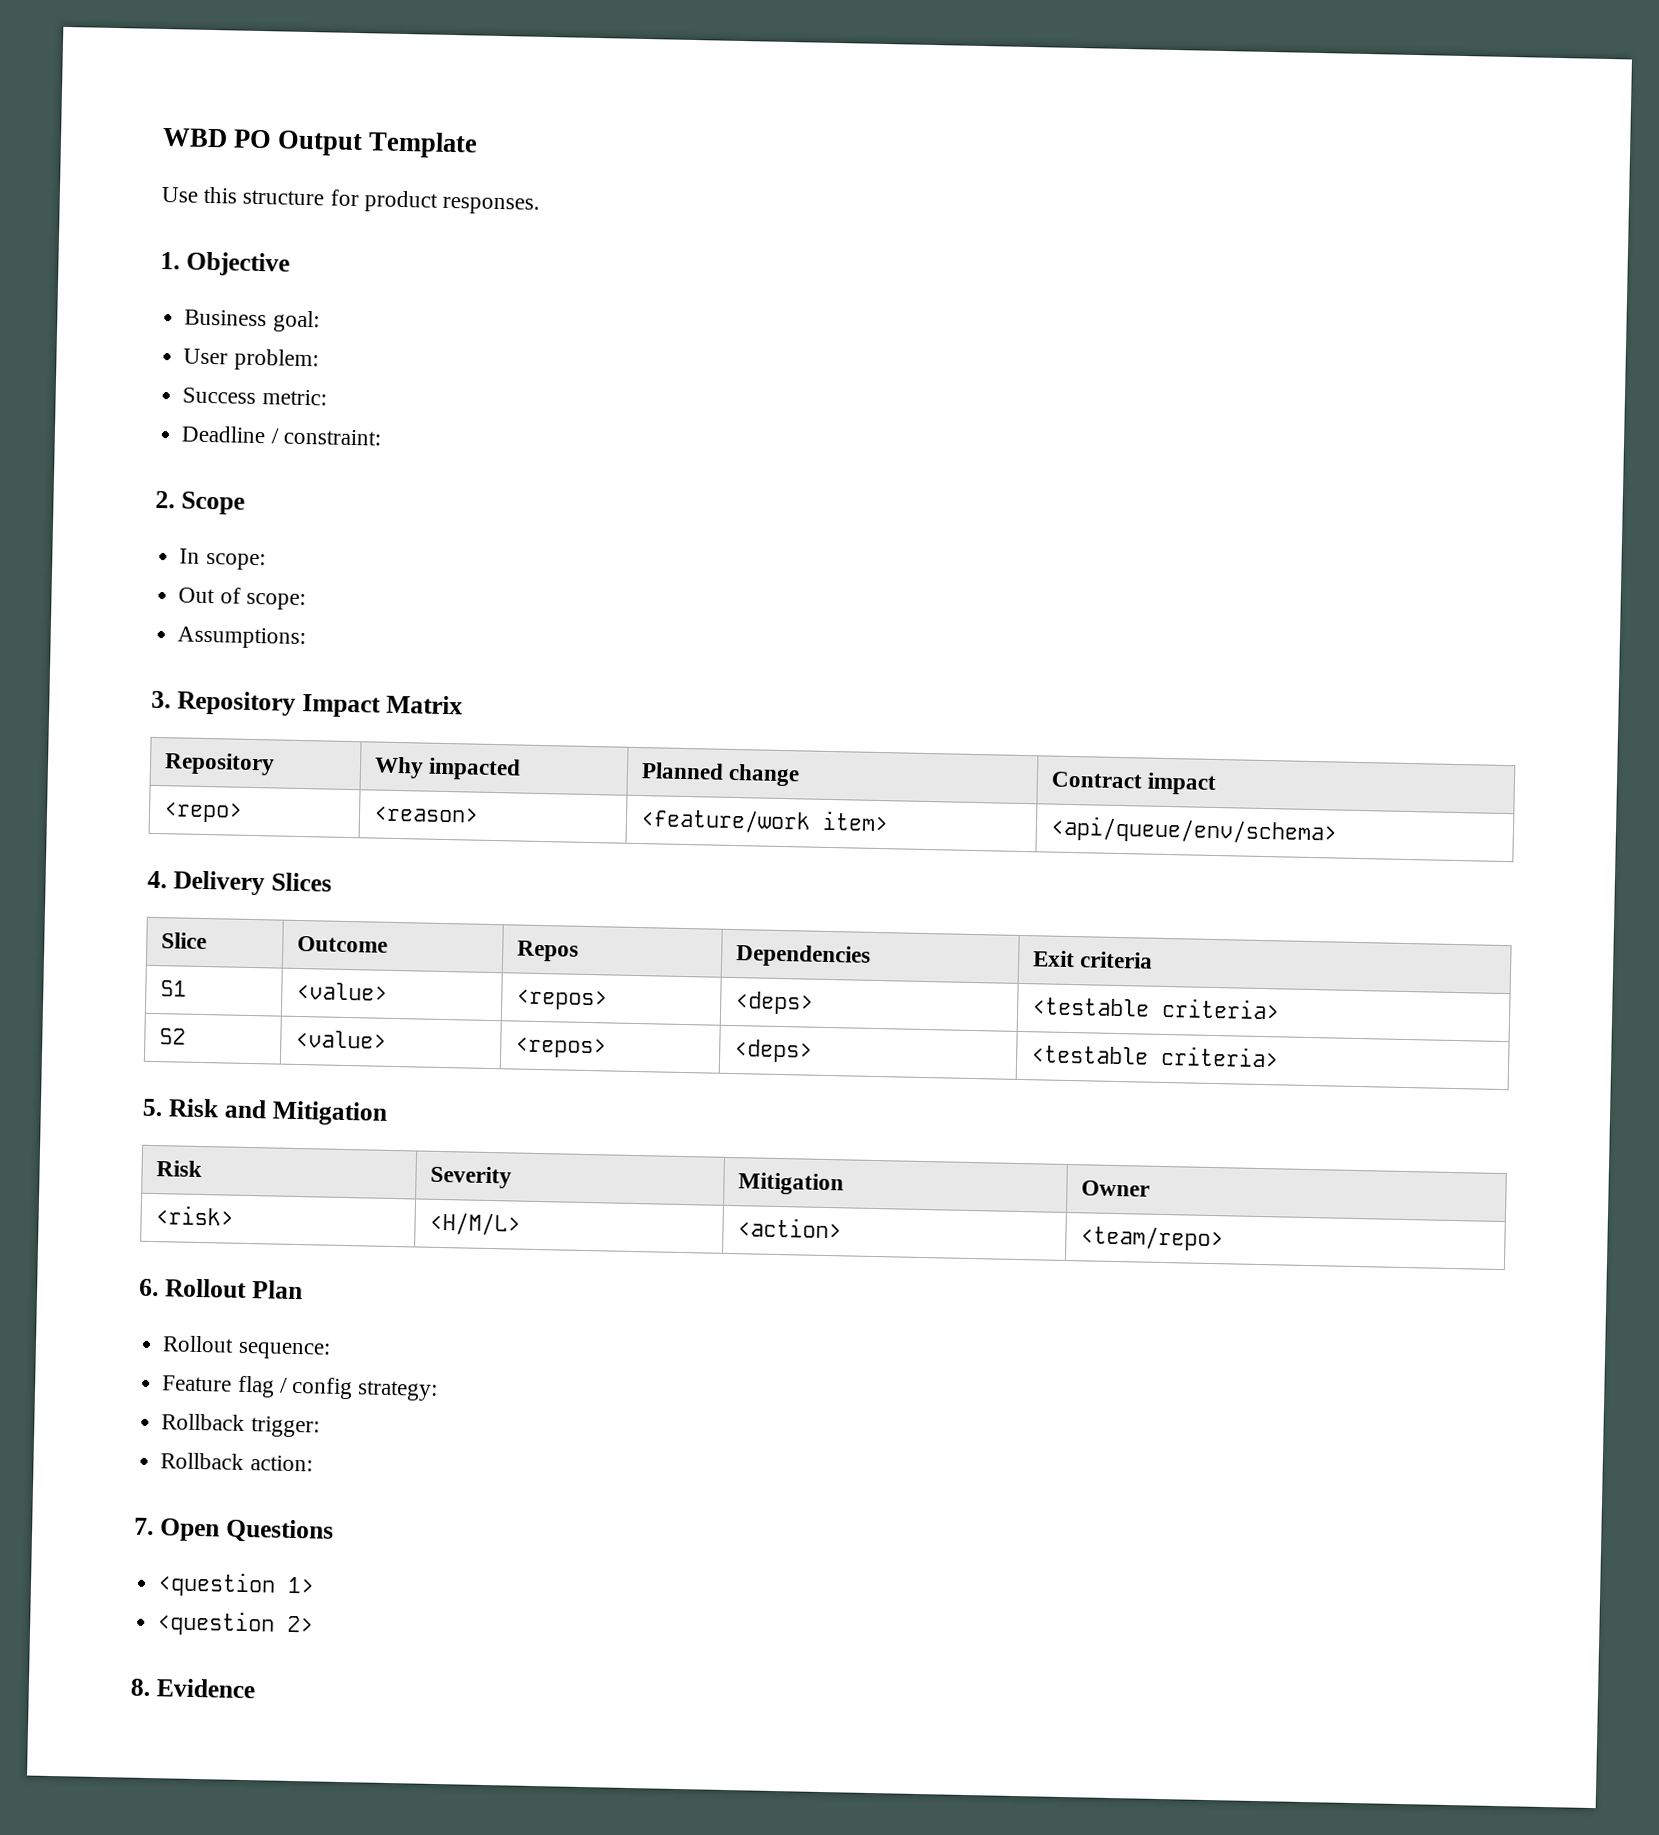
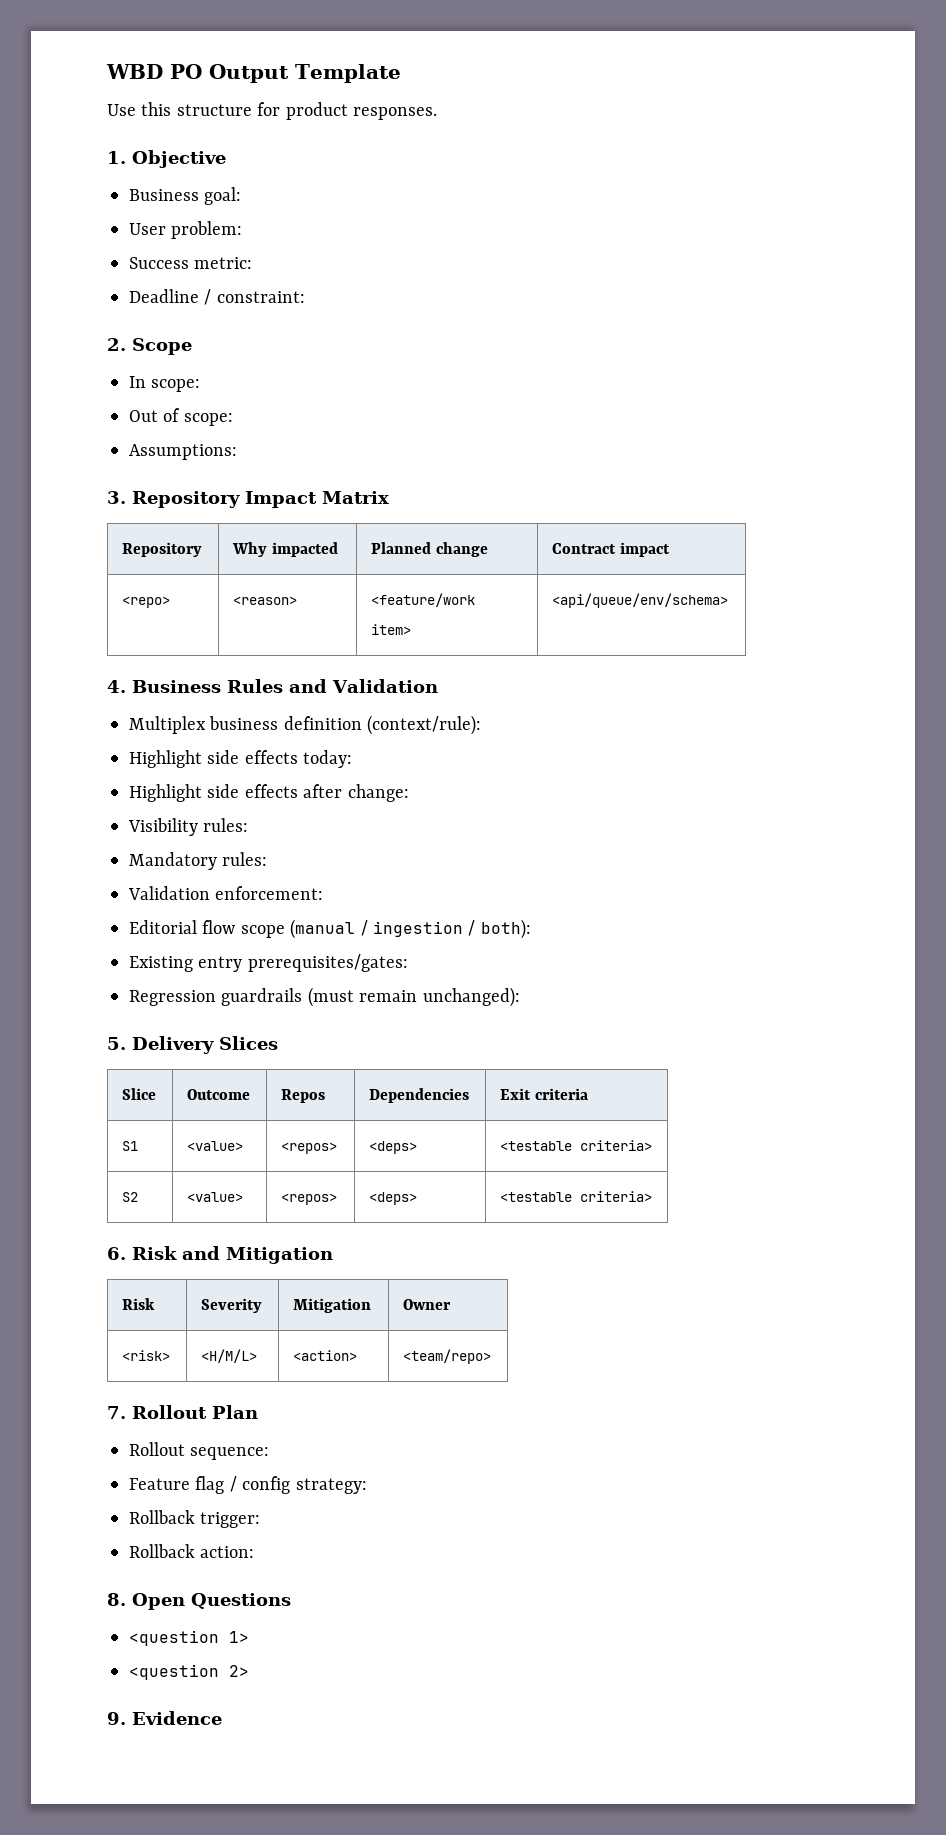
- 4. Delivery Slices
+ 4. Business Rules and Validation
+ Multiplex business definition (context/rule):
+ Highlight side effects today:
+ Highlight side effects after change:
+ Visibility rules:
+ Mandatory rules:
+ Validation enforcement:
+ Editorial flow scope (manual / ingestion / both):
+ Existing entry prerequisites/gates:
+ Regression guardrails (must remain unchanged):
+ 5. Delivery Slices
- 5. Risk and Mitigation
+ 6. Risk and Mitigation
- 6. Rollout Plan
+ 7. Rollout Plan
- 7. Open Questions
+ 8. Open Questions
- 8. Evidence
+ 9. Evidence

